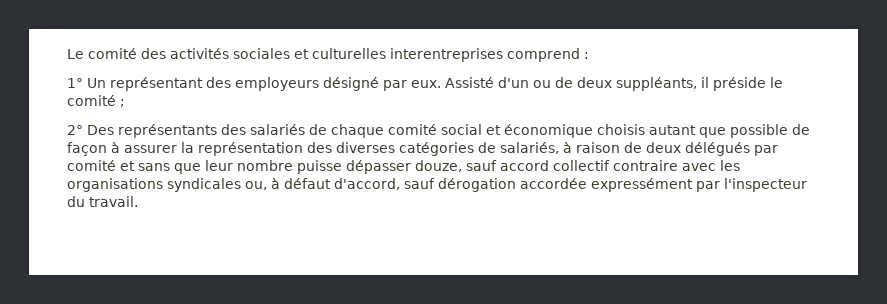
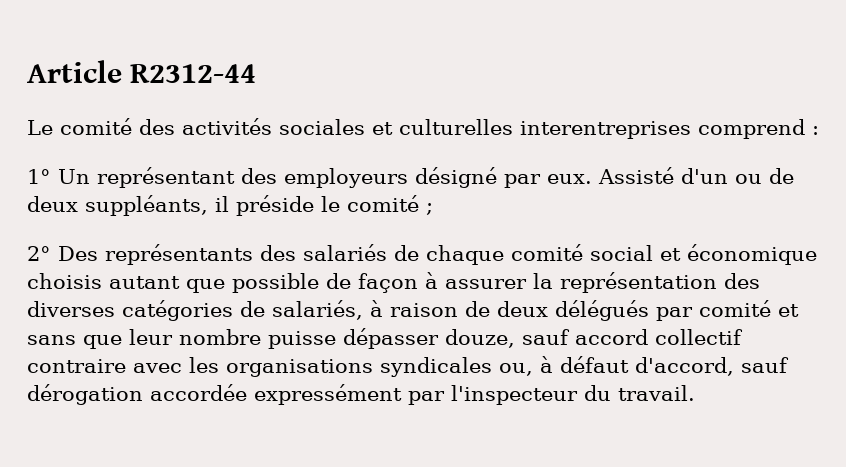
+ Article R2312-44

